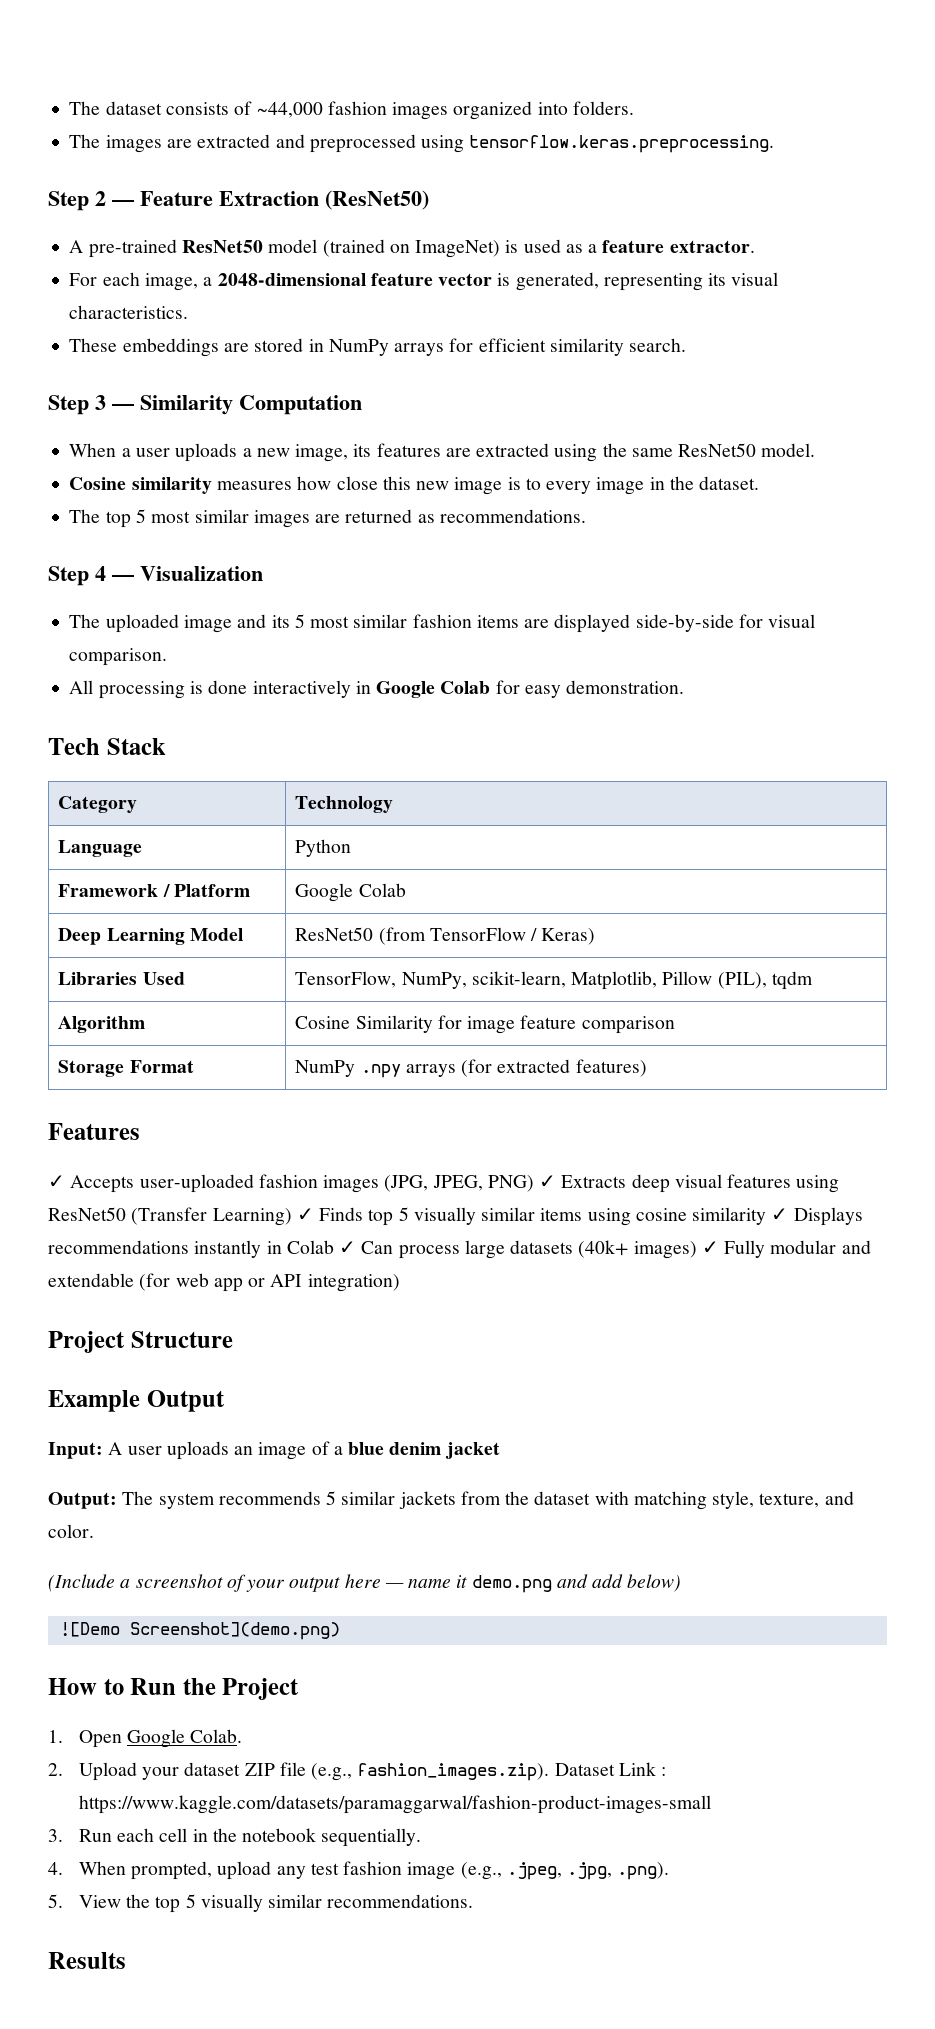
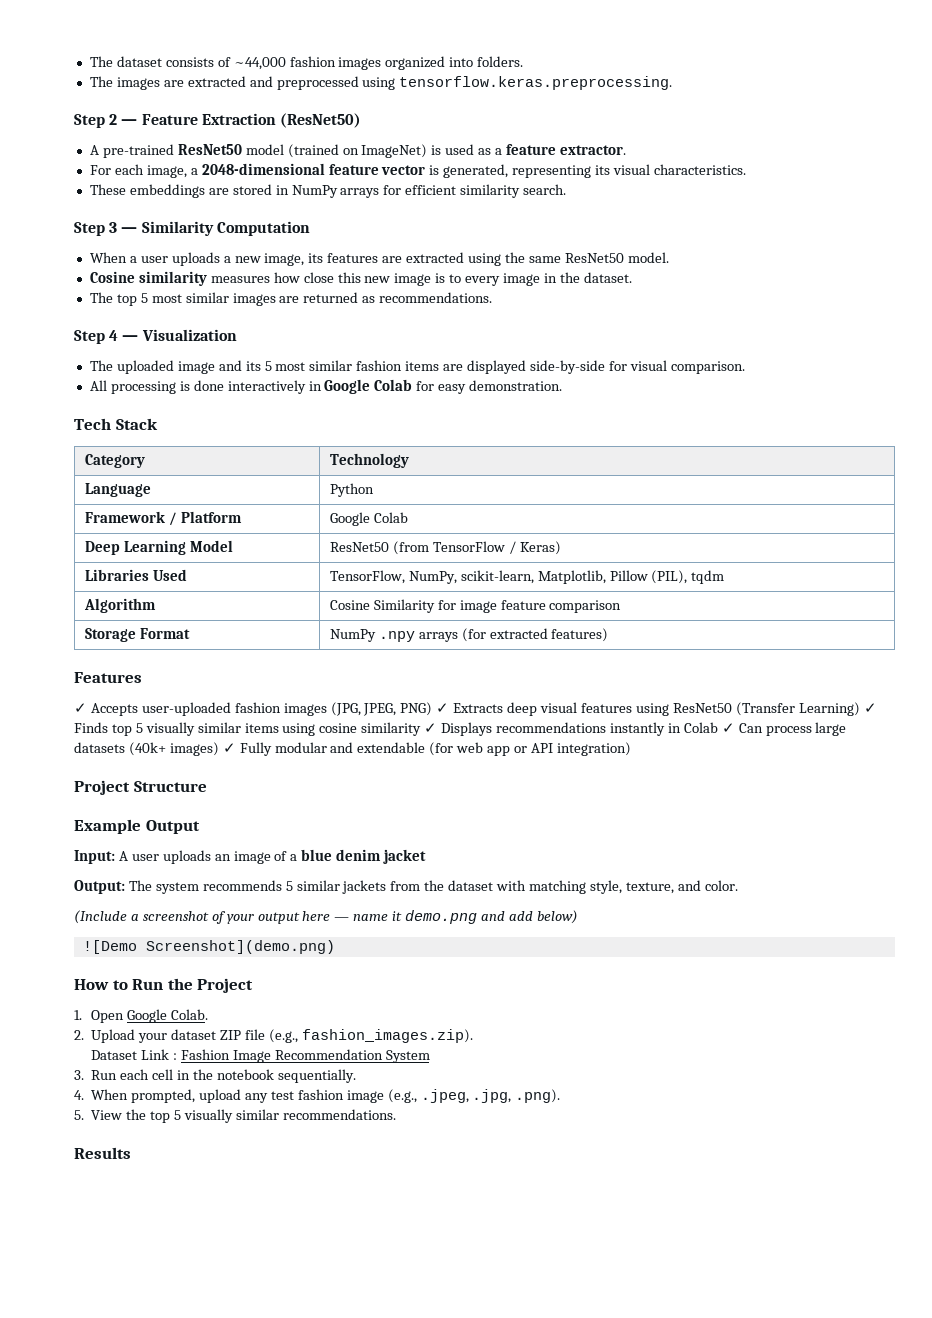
- 2. Upload your dataset ZIP file (e.g., fashion_images.zip). Dataset Link : https://www.kaggle.com/datasets/paramaggarwal/fashion-product-images-small
+ 2. Upload your dataset ZIP file (e.g., fashion_images.zip).
+ Dataset Link : Fashion Image Recommendation System

